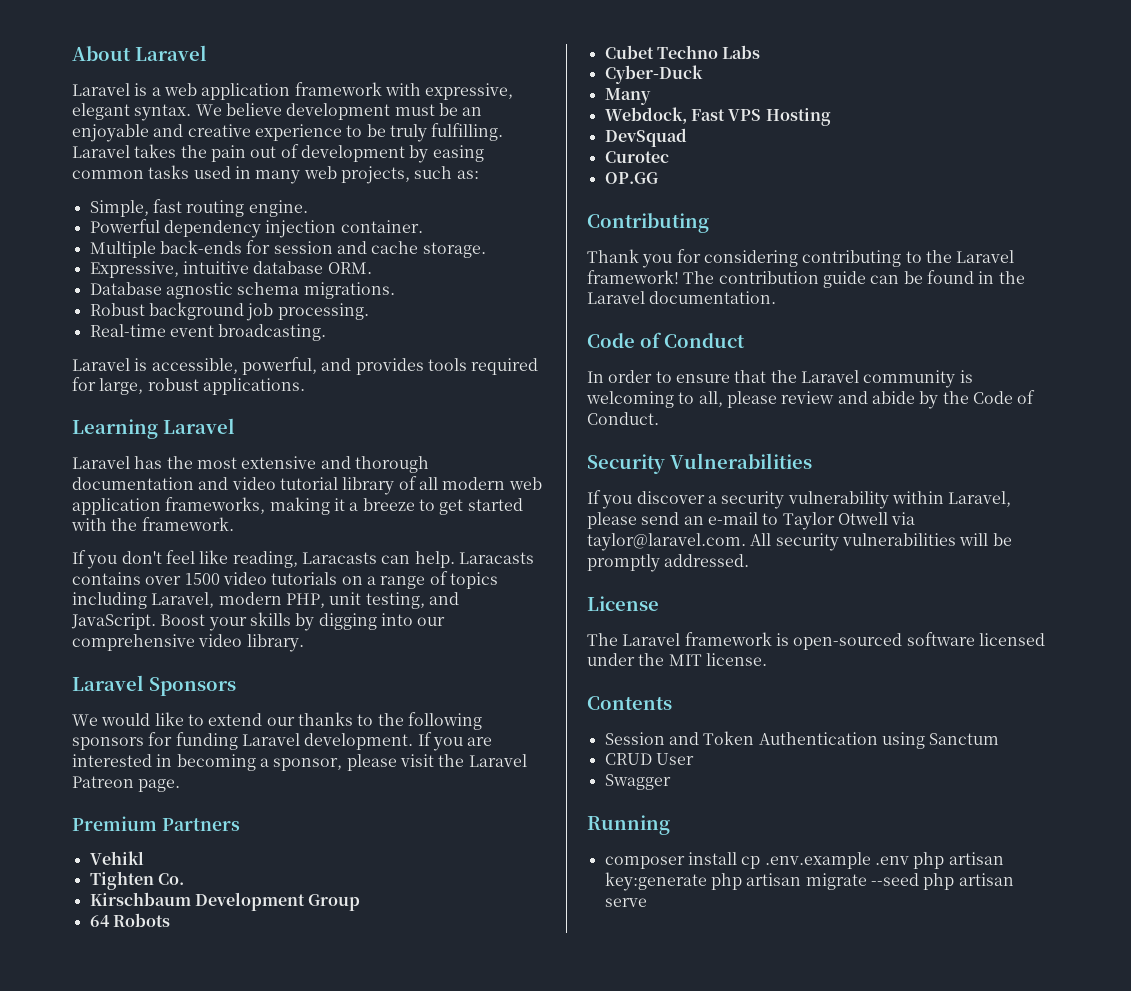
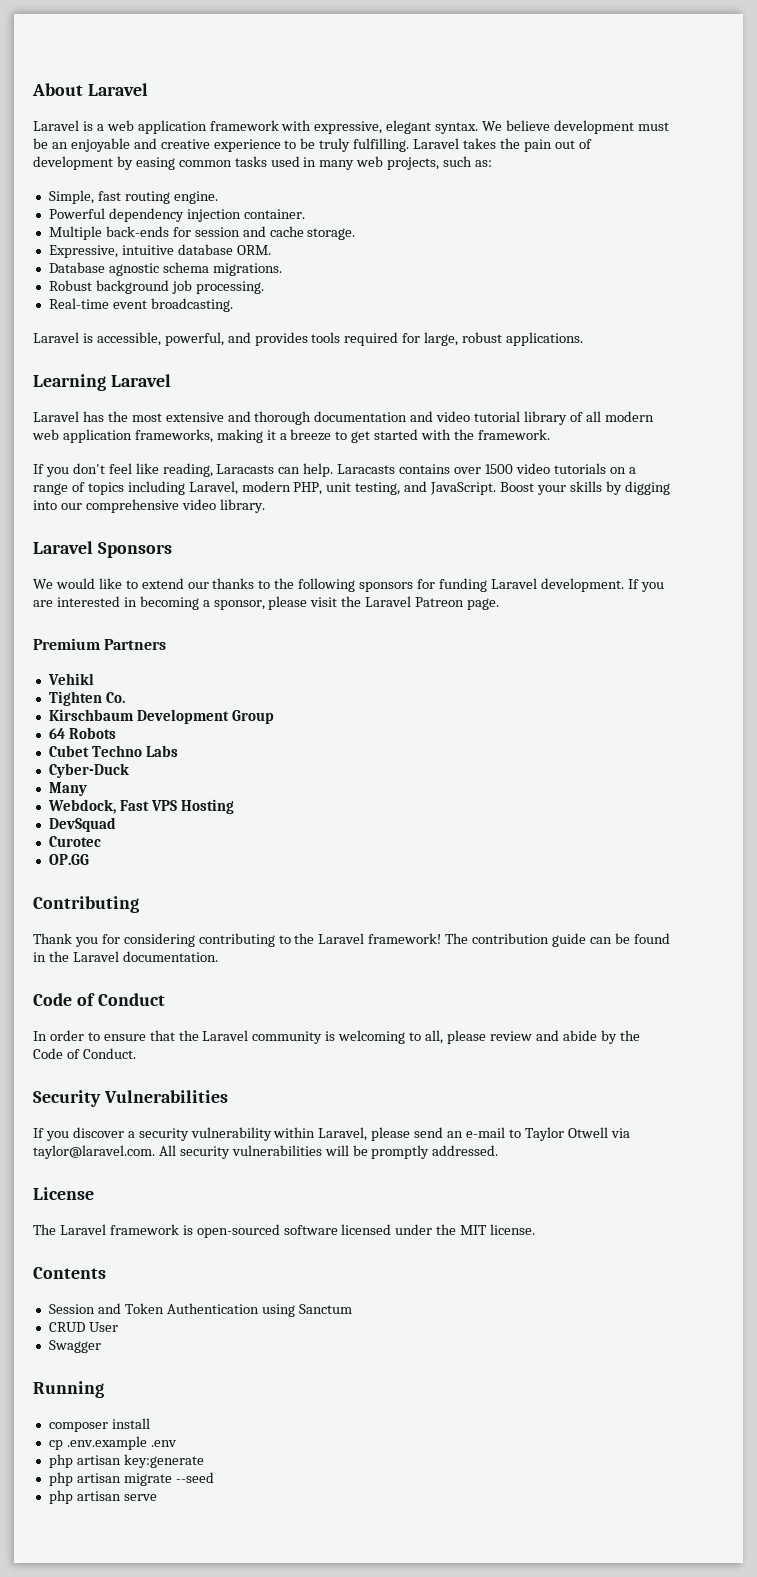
- composer install cp .env.example .env php artisan key:generate php artisan migrate --seed php artisan serve
+ composer install
+ cp .env.example .env
+ php artisan key:generate
+ php artisan migrate --seed
+ php artisan serve

